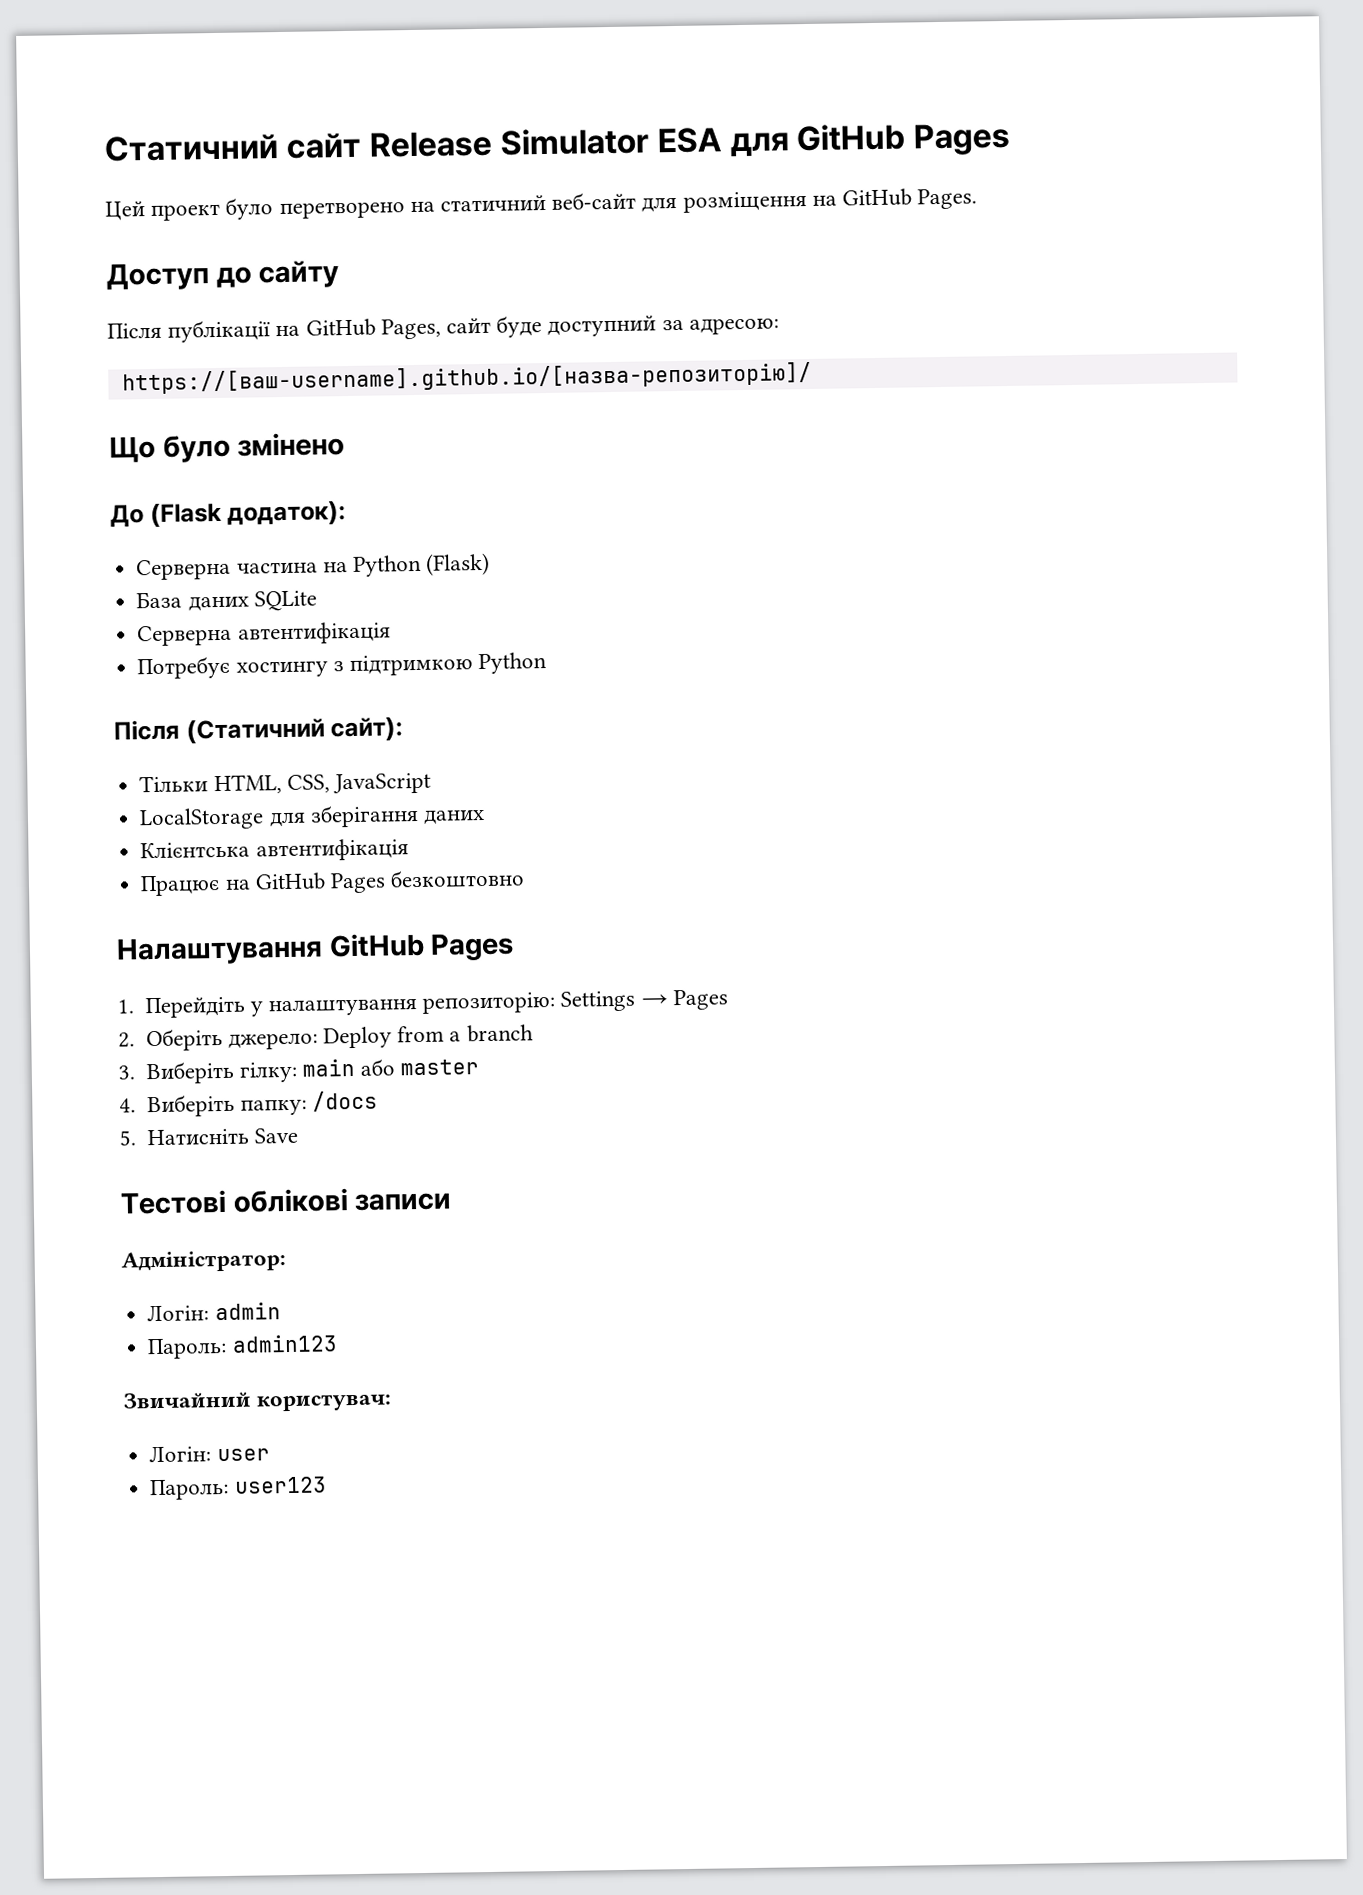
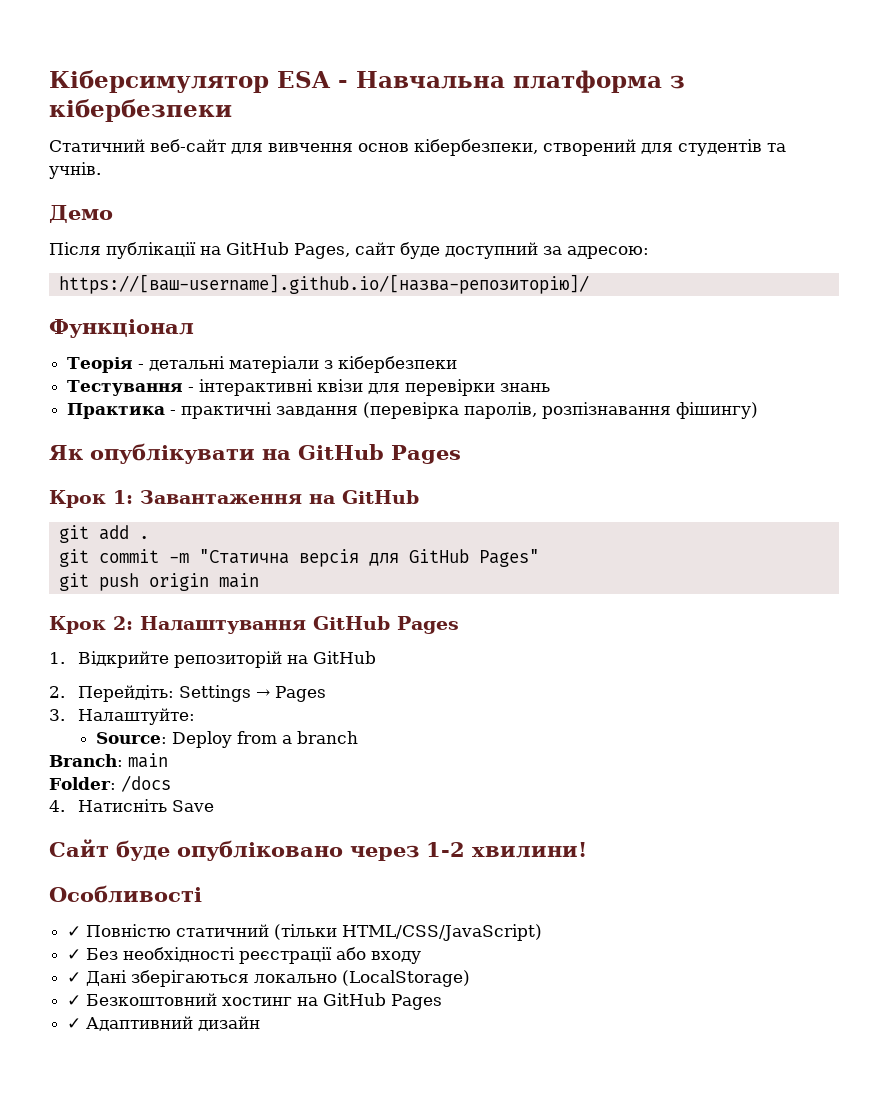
- Статичний сайт Release Simulator ESA для GitHub Pages
- Цей проект було перетворено на статичний веб-сайт для розміщення на GitHub Pages.
- Доступ до сайту
+ Кіберсимулятор ESA - Навчальна платформа з кібербезпеки
+ Статичний веб-сайт для вивчення основ кібербезпеки, створений для студентів та учнів.
+ Демо
- Що було змінено
- До (Flask додаток):
- Серверна частина на Python (Flask)
- База даних SQLite
- Серверна автентифікація
- Потребує хостингу з підтримкою Python
- Після (Статичний сайт):
- Тільки HTML, CSS, JavaScript
- LocalStorage для зберігання даних
- Клієнтська автентифікація
- Працює на GitHub Pages безкоштовно
- Налаштування GitHub Pages
- 1. Перейдіть у налаштування репозиторію: Settings → Pages
+ Функціонал
+ Теорія - детальні матеріали з кібербезпеки
+ Тестування - інтерактивні квізи для перевірки знань
+ Практика - практичні завдання (перевірка паролів, розпізнавання фішингу)
+ Як опублікувати на GitHub Pages
+ Крок 1: Завантаження на GitHub
+ git add .
+ git commit -m "Статична версія для GitHub Pages"
+ git push origin main
+ Крок 2: Налаштування GitHub Pages
+ 1. Відкрийте репозиторій на GitHub
+ 2. Перейдіть: Settings → Pages
- 2. Оберіть джерело: Deploy from a branch
+ 3. Налаштуйте:
+ Source: Deploy from a branch
- 3. Виберіть гілку: main або master
- 4. Виберіть папку: /docs
+ Branch: main
+ Folder: /docs
- 5. Натисніть Save
+ 4. Натисніть Save
- Тестові облікові записи
- Адміністратор:
- Логін: admin
- Пароль: admin123
- Звичайний користувач:
- Логін: user
- Пароль: user123
+ Сайт буде опубліковано через 1-2 хвилини!
+ Особливості
+ ✓ Повністю статичний (тільки HTML/CSS/JavaScript)
+ ✓ Без необхідності реєстрації або входу
+ ✓ Дані зберігаються локально (LocalStorage)
+ ✓ Безкоштовний хостинг на GitHub Pages
+ ✓ Адаптивний дизайн

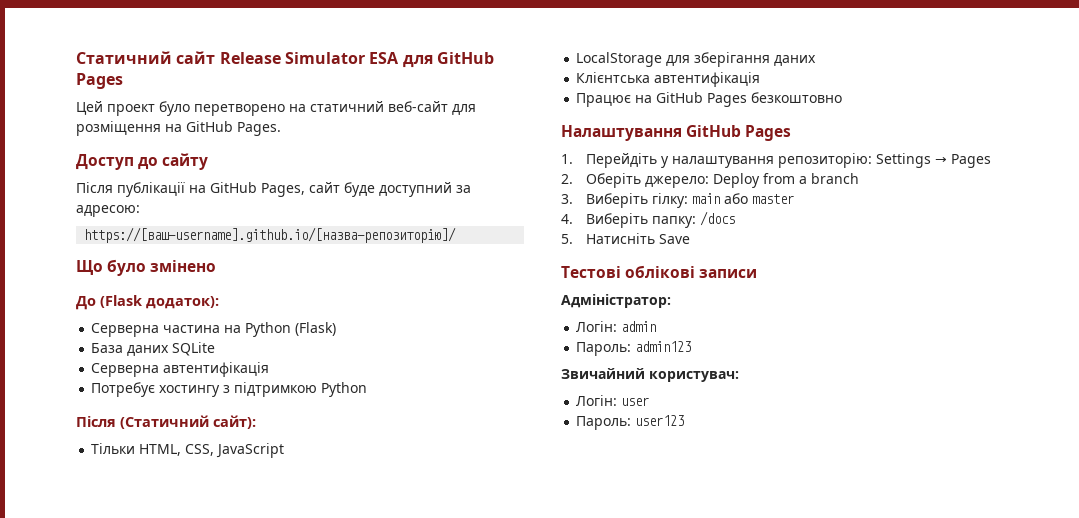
- Кіберсимулятор ESA - Навчальна платформа з кібербезпеки
- Статичний веб-сайт для вивчення основ кібербезпеки, створений для студентів та учнів.
- Демо
+ Статичний сайт Release Simulator ESA для GitHub Pages
+ Цей проект було перетворено на статичний веб-сайт для розміщення на GitHub Pages.
+ Доступ до сайту
- Функціонал
- Теорія - детальні матеріали з кібербезпеки
- Тестування - інтерактивні квізи для перевірки знань
- Практика - практичні завдання (перевірка паролів, розпізнавання фішингу)
- Як опублікувати на GitHub Pages
- Крок 1: Завантаження на GitHub
- git add .
- git commit -m "Статична версія для GitHub Pages"
- git push origin main
- Крок 2: Налаштування GitHub Pages
- 1. Відкрийте репозиторій на GitHub
- 2. Перейдіть: Settings → Pages
+ Що було змінено
+ До (Flask додаток):
+ Серверна частина на Python (Flask)
+ База даних SQLite
+ Серверна автентифікація
+ Потребує хостингу з підтримкою Python
+ Після (Статичний сайт):
+ Тільки HTML, CSS, JavaScript
+ LocalStorage для зберігання даних
+ Клієнтська автентифікація
+ Працює на GitHub Pages безкоштовно
+ Налаштування GitHub Pages
+ 1. Перейдіть у налаштування репозиторію: Settings → Pages
- 3. Налаштуйте:
- Source: Deploy from a branch
+ 2. Оберіть джерело: Deploy from a branch
- Branch: main
- Folder: /docs
+ 3. Виберіть гілку: main або master
+ 4. Виберіть папку: /docs
- 4. Натисніть Save
+ 5. Натисніть Save
- Сайт буде опубліковано через 1-2 хвилини!
- Особливості
- ✓ Повністю статичний (тільки HTML/CSS/JavaScript)
- ✓ Без необхідності реєстрації або входу
- ✓ Дані зберігаються локально (LocalStorage)
- ✓ Безкоштовний хостинг на GitHub Pages
- ✓ Адаптивний дизайн
+ Тестові облікові записи
+ Адміністратор:
+ Логін: admin
+ Пароль: admin123
+ Звичайний користувач:
+ Логін: user
+ Пароль: user123

